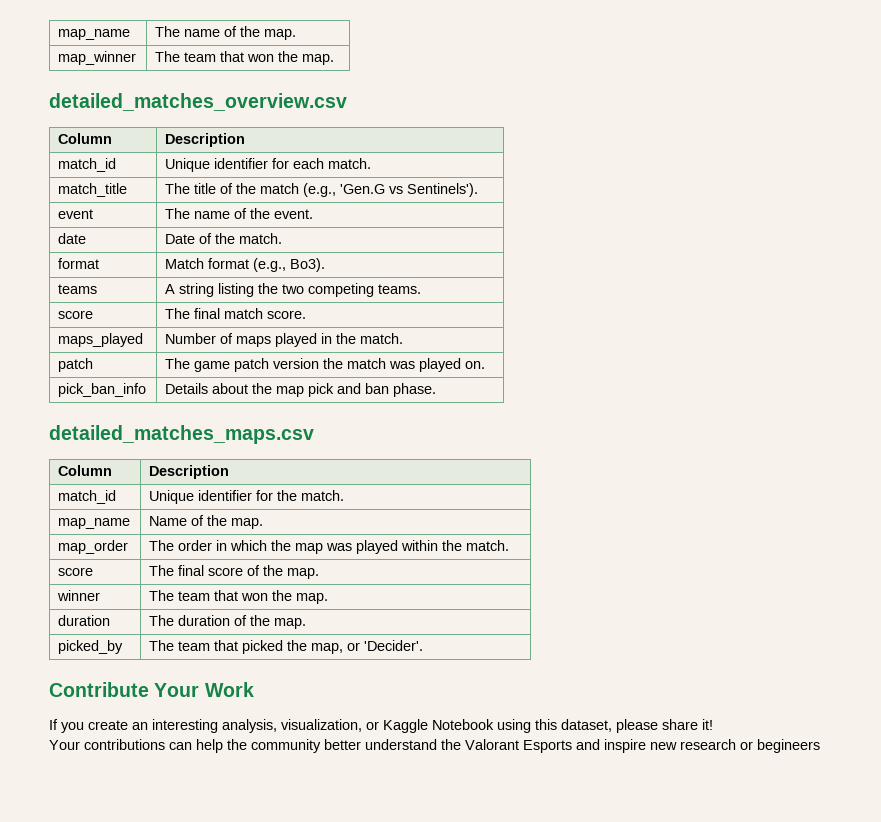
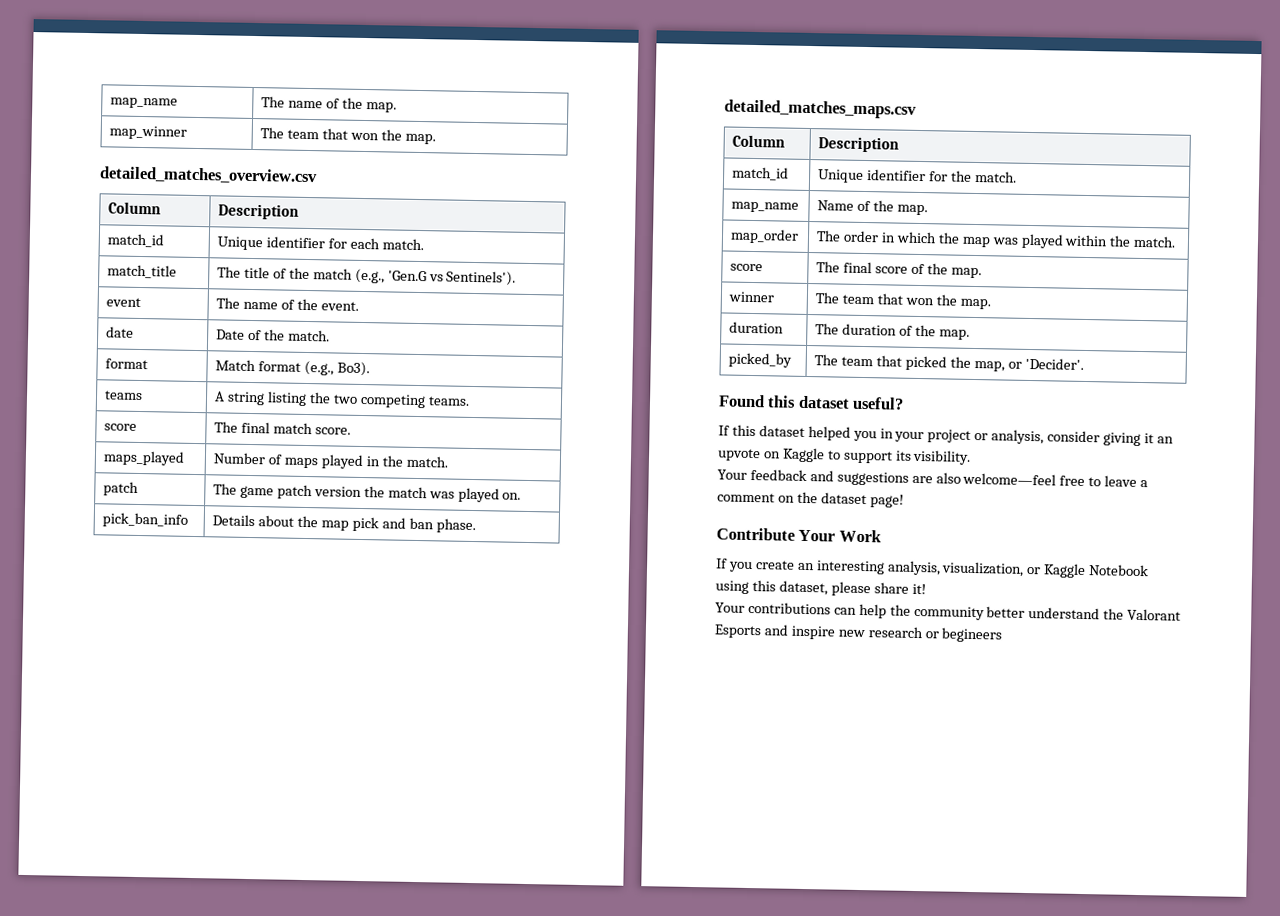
+ Found this dataset useful?
+ If this dataset helped you in your project or analysis, consider giving it an upvote on Kaggle to support its visibility.
+ Your feedback and suggestions are also welcome—feel free to leave a comment on the dataset page!

